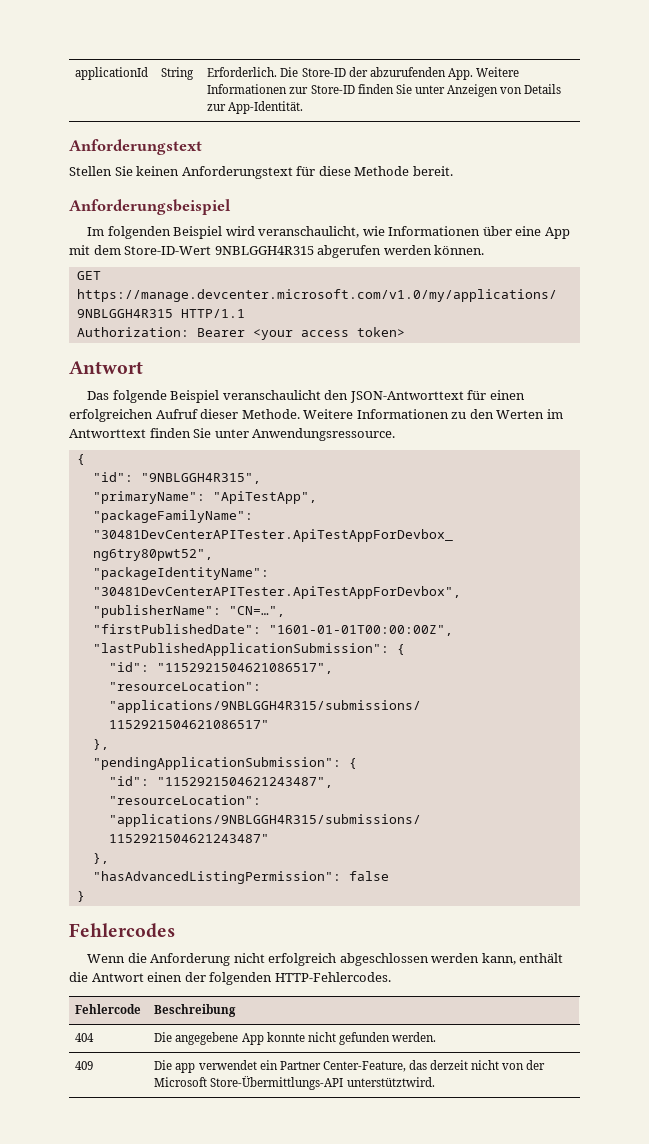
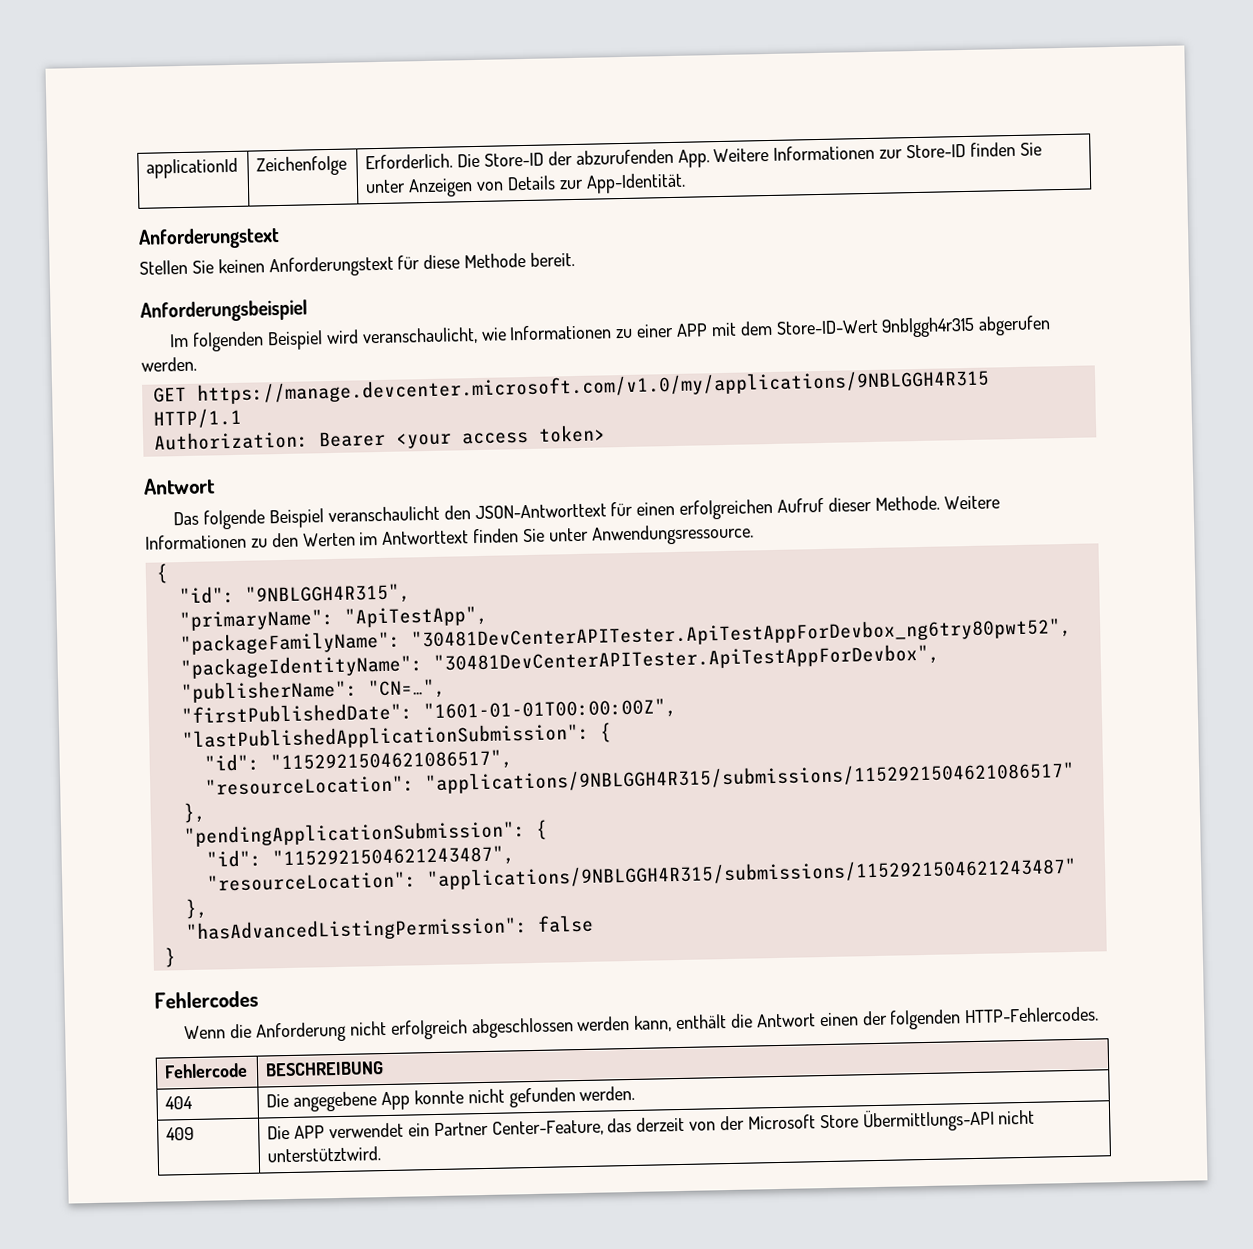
- applicationId | String | Erforderlich. Die Store-ID der abzurufenden App. Weitere Informationen zur Store-ID finden Sie unter Anzeigen von Details zur App-Identität.
+ applicationId | Zeichenfolge | Erforderlich. Die Store-ID der abzurufenden App. Weitere Informationen zur Store-ID finden Sie unter Anzeigen von Details zur App-Identität.
- Im folgenden Beispiel wird veranschaulicht, wie Informationen über eine App mit dem Store-ID-Wert 9NBLGGH4R315 abgerufen werden können.
+ Im folgenden Beispiel wird veranschaulicht, wie Informationen zu einer APP mit dem Store-ID-Wert 9nblggh4r315 abgerufen werden.
- Fehlercode | Beschreibung
+ Fehlercode | BESCHREIBUNG
- 409 | Die app verwendet ein Partner Center-Feature, das derzeit nicht von der Microsoft Store-Übermittlungs-API unterstütztwird.
+ 409 | Die APP verwendet ein Partner Center-Feature, das derzeit von der Microsoft Store Übermittlungs-API nicht unterstütztwird.

